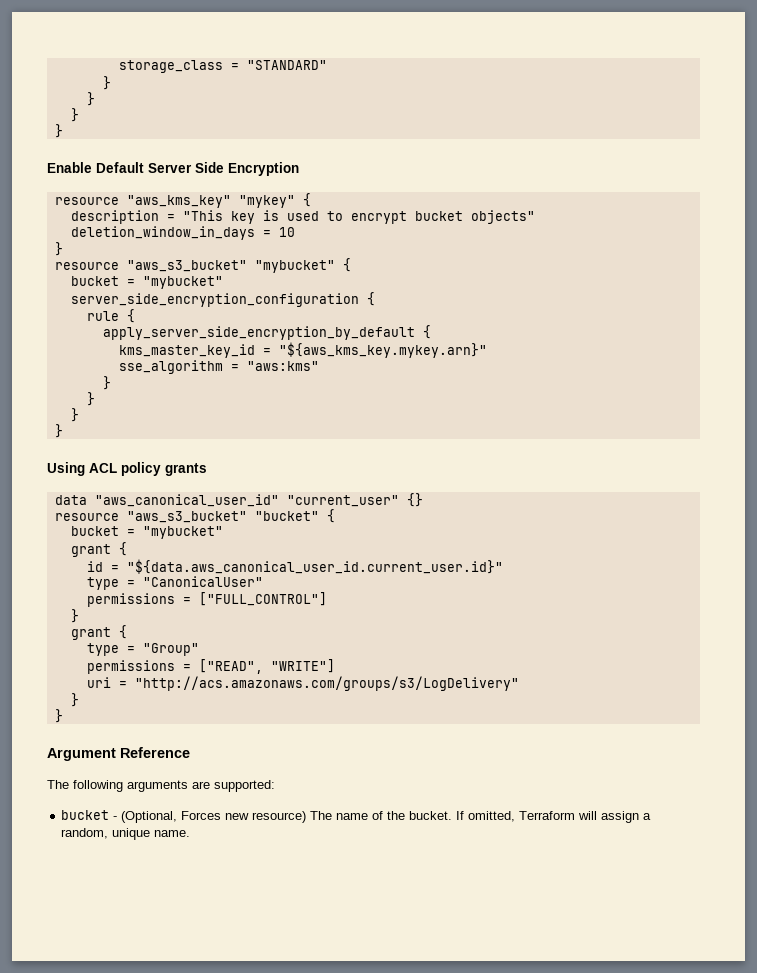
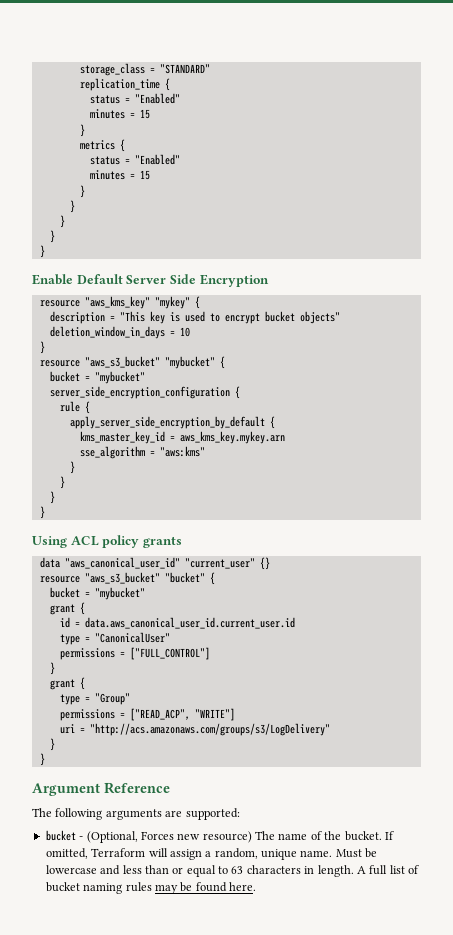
+ replication_time {
+ status = "Enabled"
+ minutes = 15
+ }
+ metrics {
+ status = "Enabled"
+ minutes = 15
+ }
- kms_master_key_id = "${aws_kms_key.mykey.arn}"
+ kms_master_key_id = aws_kms_key.mykey.arn
- id = "${data.aws_canonical_user_id.current_user.id}"
+ id = data.aws_canonical_user_id.current_user.id
- permissions = ["READ", "WRITE"]
+ permissions = ["READ_ACP", "WRITE"]
+ Must be lowercase and less than or equal to 63 characters in length. A full list of bucket naming rules may be found here.

